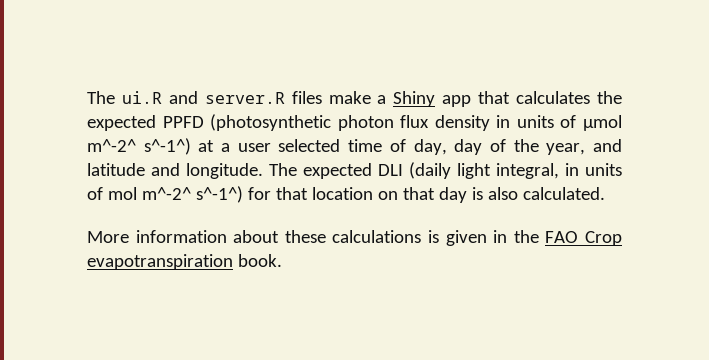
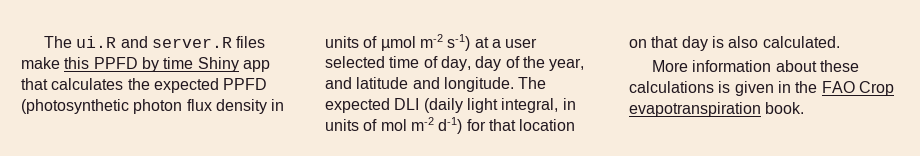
- The ui.R and server.R files make a Shiny app that calculates the expected PPFD (photosynthetic photon flux density in units of µmol m^-2^ s^-1^) at a user selected time of day, day of the year, and latitude and longitude.
+ The ui.R and server.R files make this PPFD by time Shiny app that calculates the expected PPFD (photosynthetic photon flux density in units of µmol m-2 s-1) at a user selected time of day, day of the year, and latitude and longitude.
- The expected DLI (daily light integral, in units of mol m^-2^ s^-1^) for that location on that day is also calculated.
+ The expected DLI (daily light integral, in units of mol m-2 d-1) for that location on that day is also calculated.

